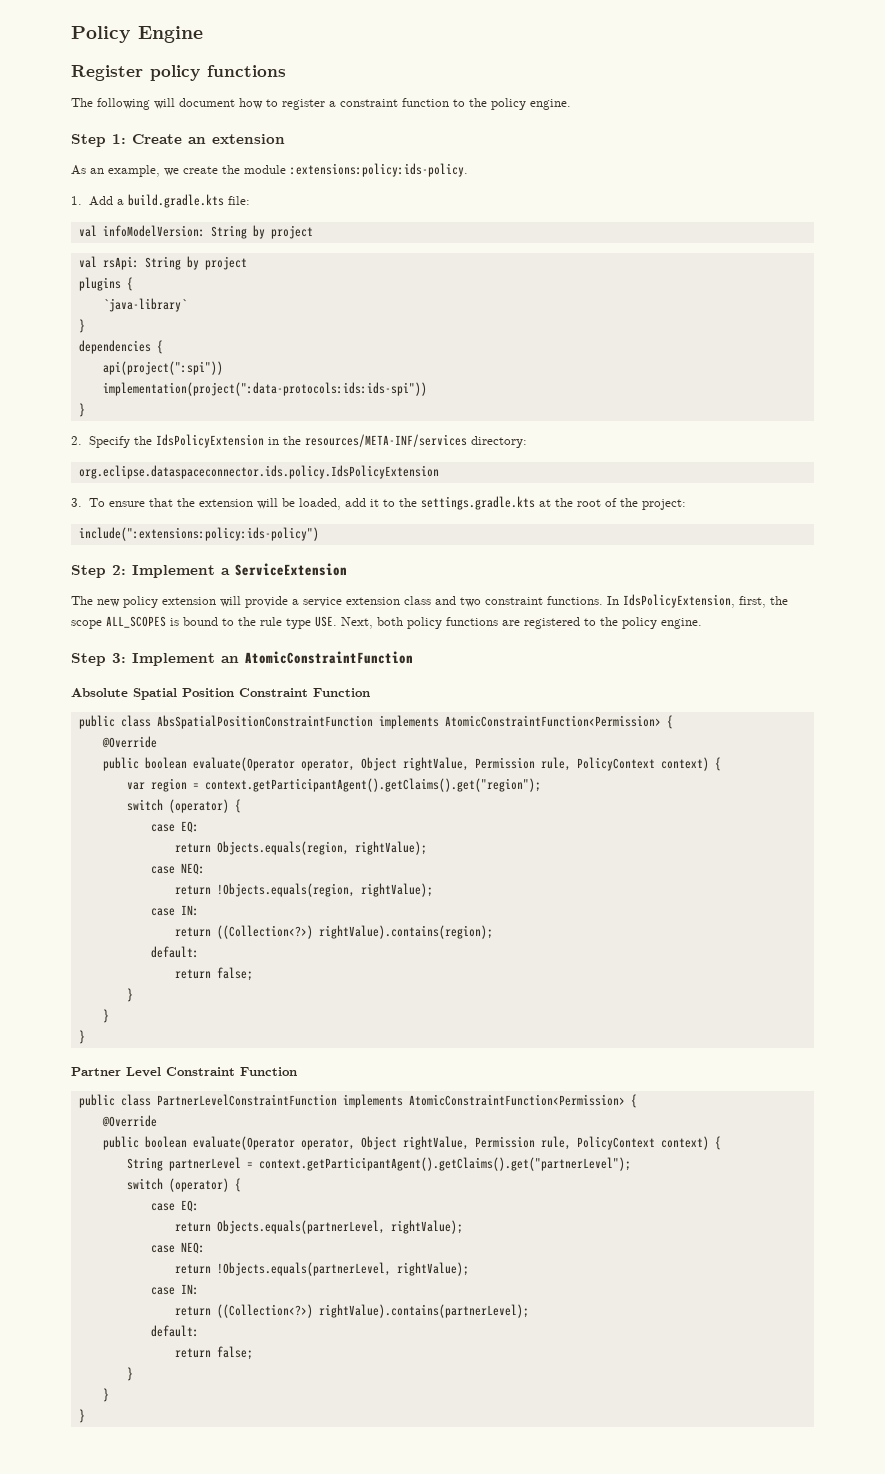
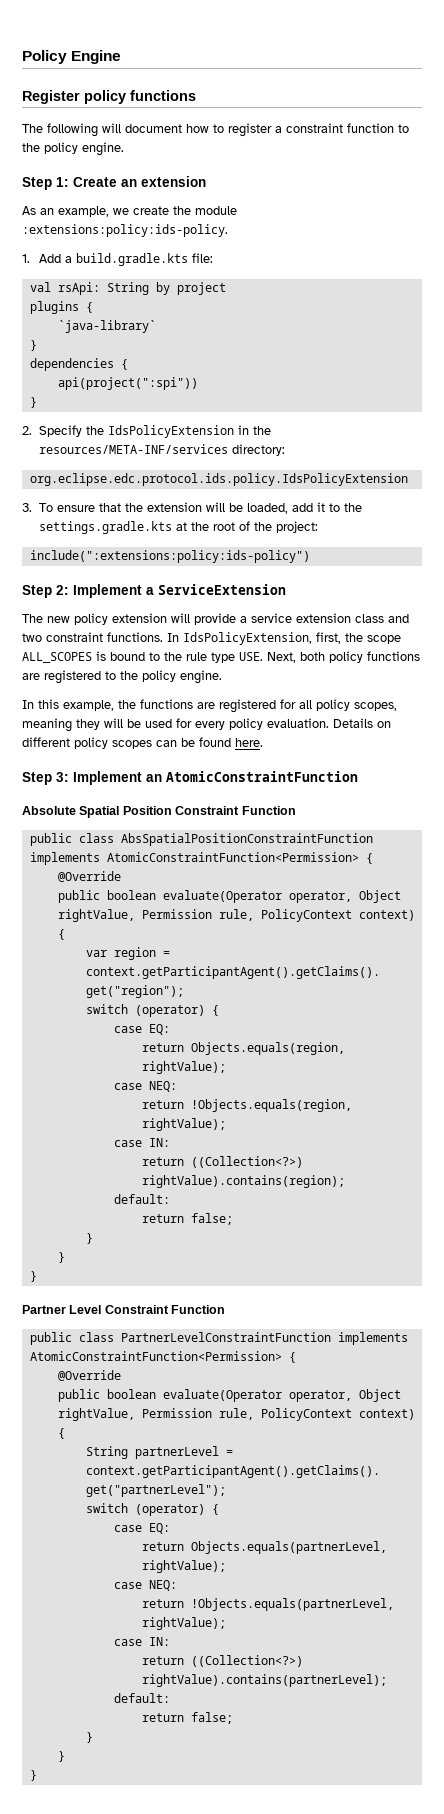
- val infoModelVersion: String by project
- implementation(project(":data-protocols:ids:ids-spi"))
- org.eclipse.dataspaceconnector.ids.policy.IdsPolicyExtension
+ org.eclipse.edc.protocol.ids.policy.IdsPolicyExtension
+ In this example, the functions are registered for all policy scopes, meaning they will be used for every policy evaluation. Details on different policy scopes can be found here.

